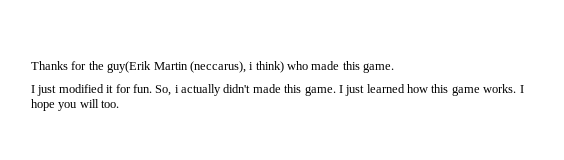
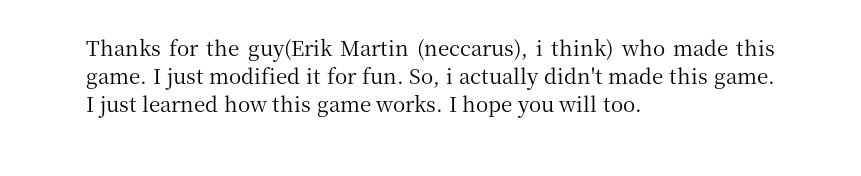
- Thanks for the guy(Erik Martin (neccarus), i think) who made this game.
- I just modified it for fun.
+ Thanks for the guy(Erik Martin (neccarus), i think) who made this game. I just modified it for fun.

